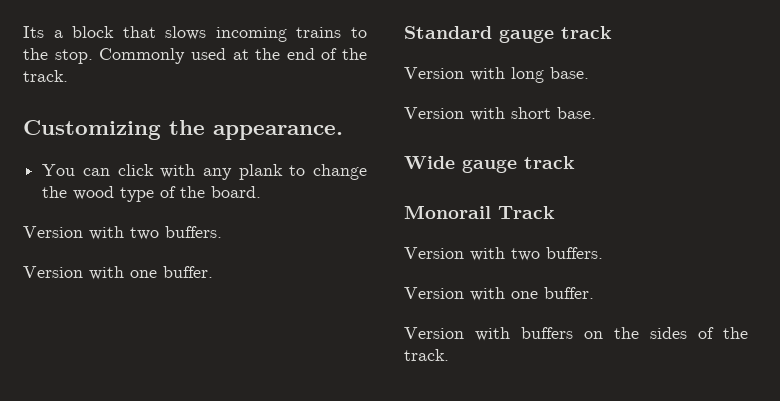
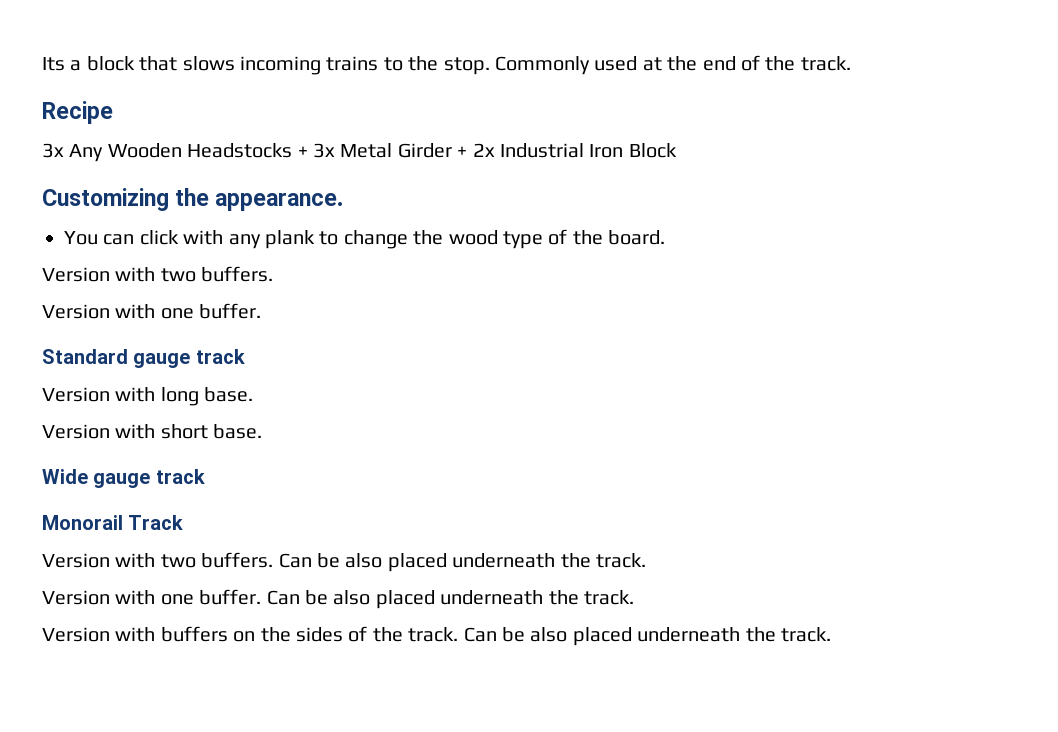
+ Recipe
+ 3x Any Wooden Headstocks + 3x Metal Girder + 2x Industrial Iron Block
  Monorail Track
- Version with two buffers.
- Version with one buffer.
+ Version with two buffers. Can be also placed underneath the track.
+ Version with one buffer. Can be also placed underneath the track.
- Version with buffers on the sides of the track.
+ Version with buffers on the sides of the track. Can be also placed underneath the track.

